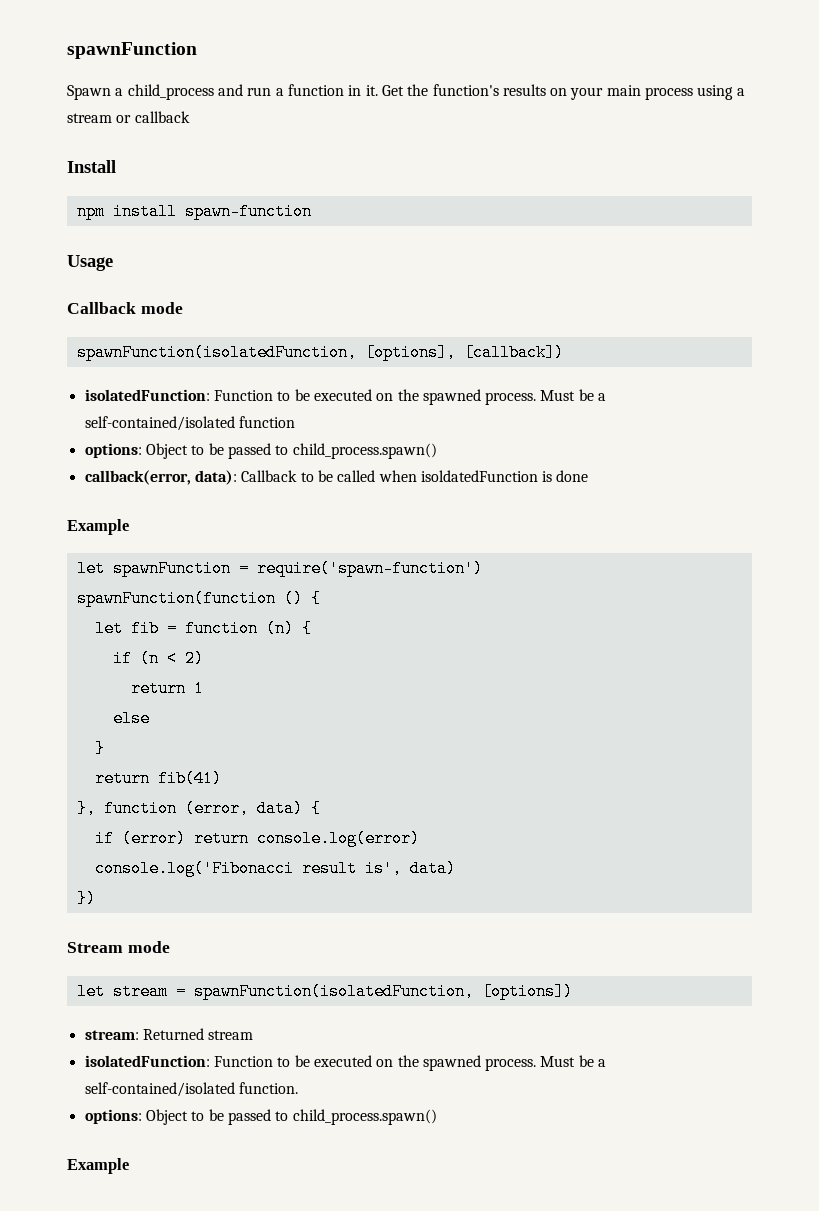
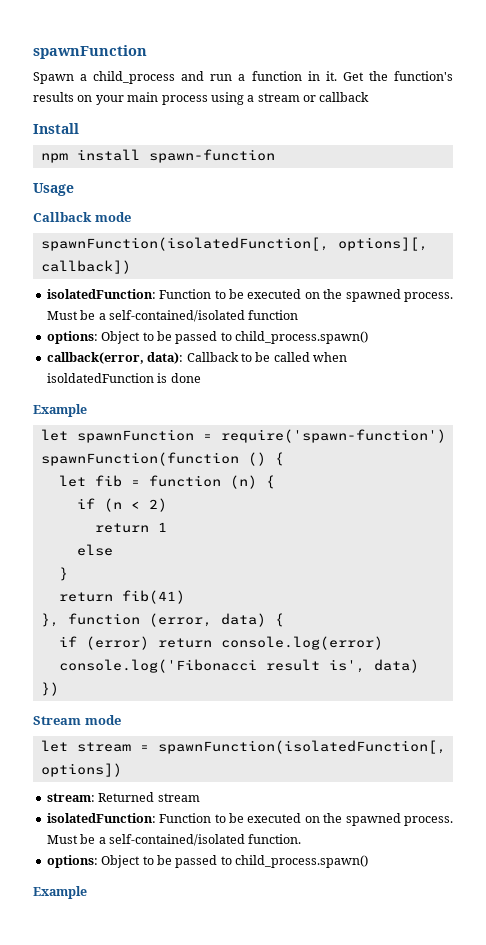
- spawnFunction(isolatedFunction, [options], [callback])
+ spawnFunction(isolatedFunction[, options][, callback])
- let stream = spawnFunction(isolatedFunction, [options])
+ let stream = spawnFunction(isolatedFunction[, options])

